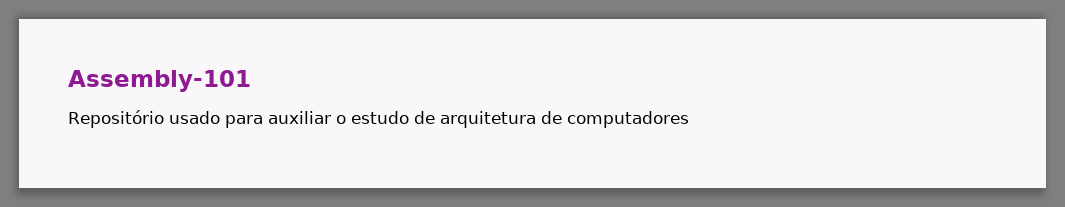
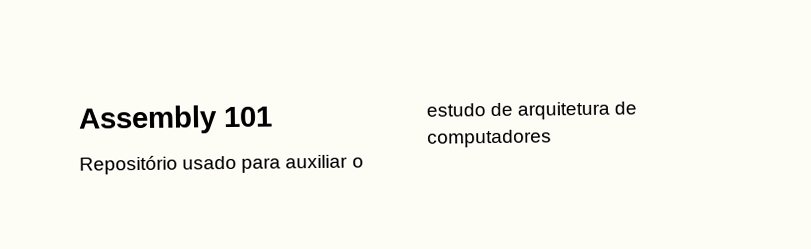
- Assembly-101
+ Assembly 101

